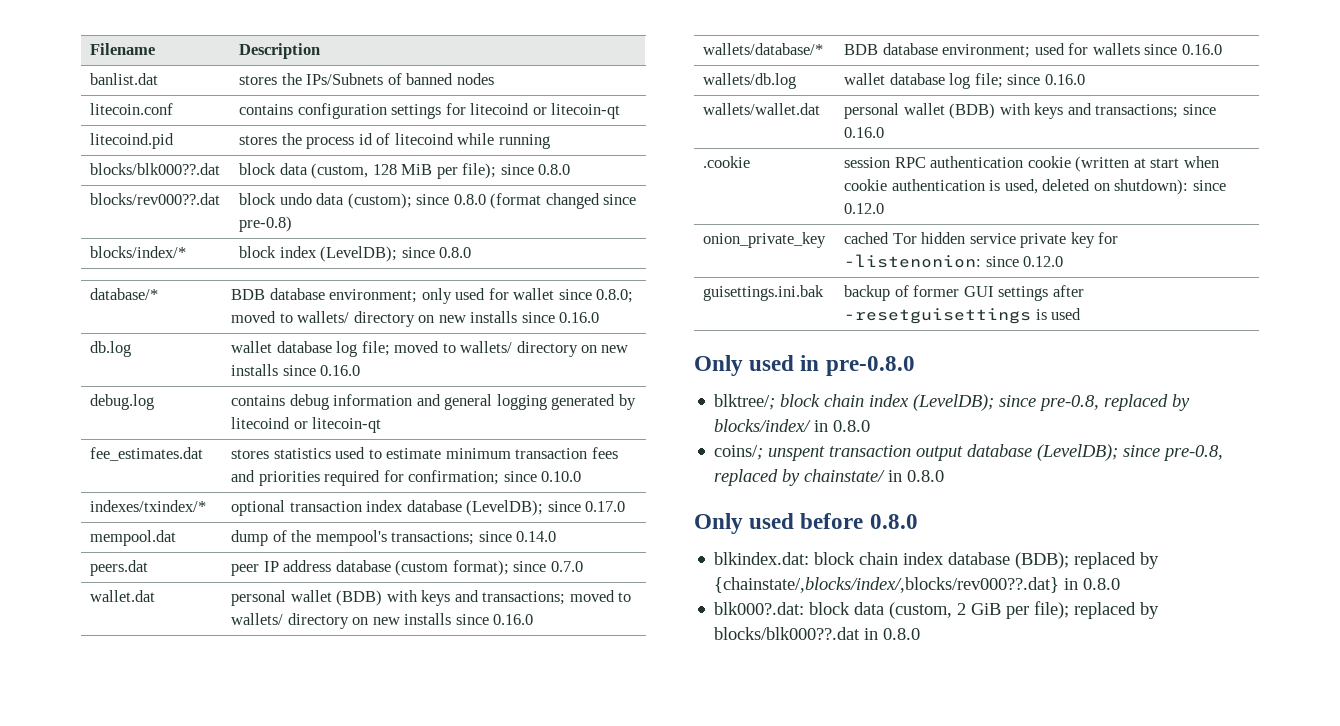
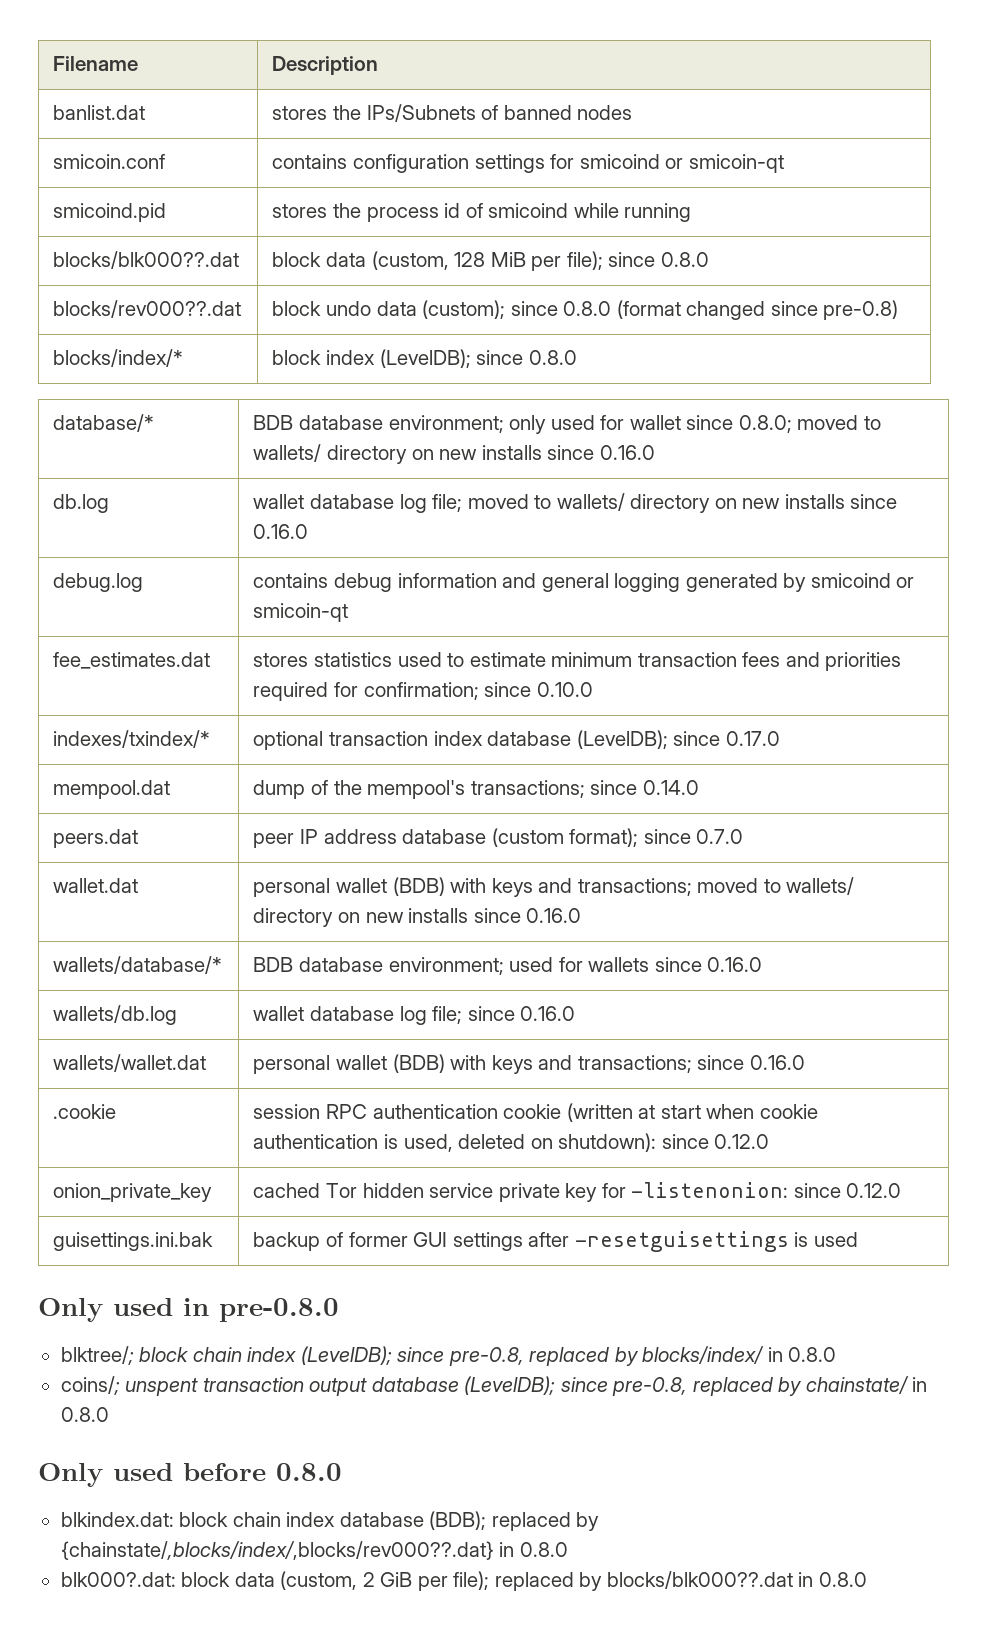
- litecoin.conf | contains configuration settings for litecoind or litecoin-qt
- litecoind.pid | stores the process id of litecoind while running
+ smicoin.conf | contains configuration settings for smicoind or smicoin-qt
+ smicoind.pid | stores the process id of smicoind while running
- debug.log | contains debug information and general logging generated by litecoind or litecoin-qt
+ debug.log | contains debug information and general logging generated by smicoind or smicoin-qt

